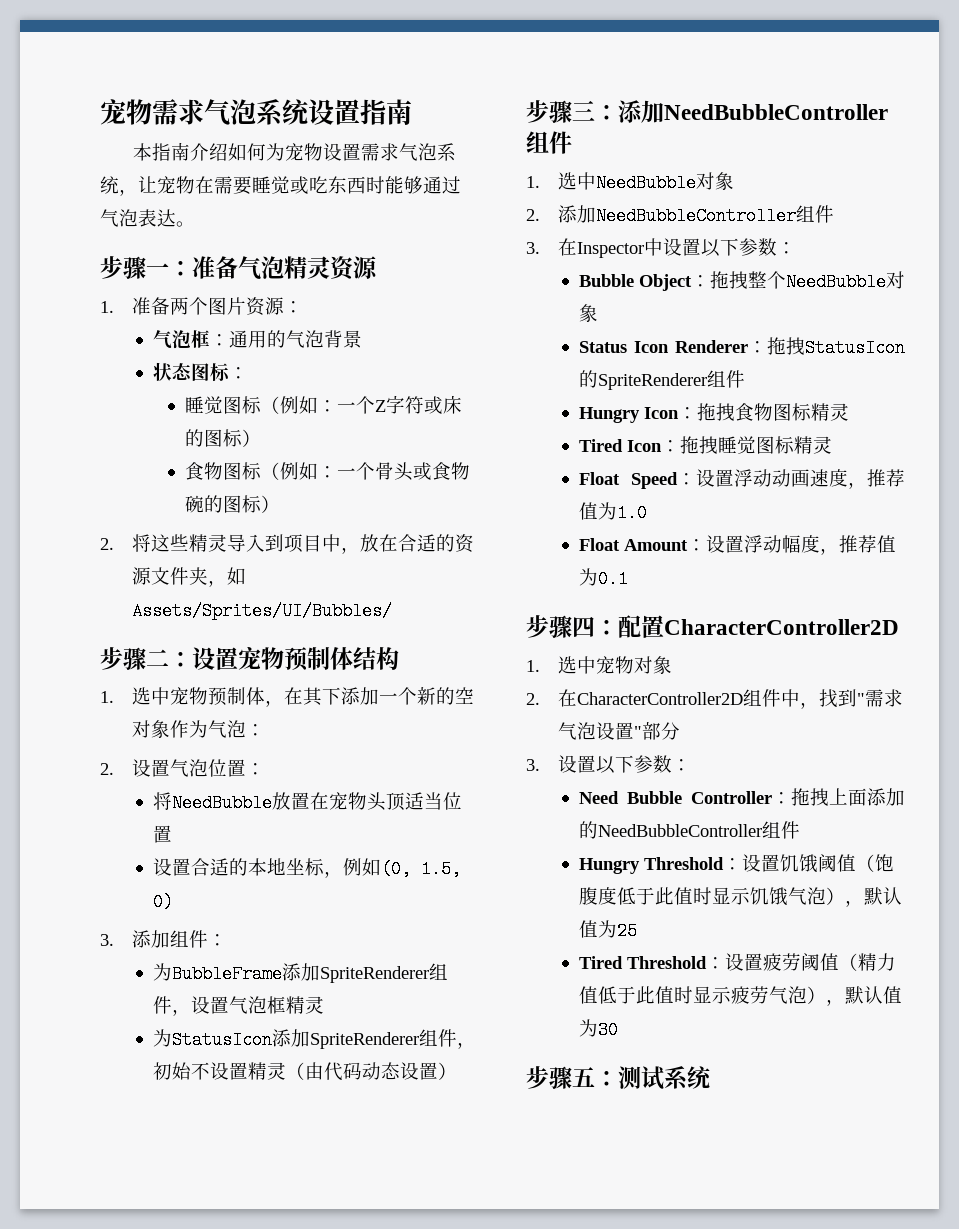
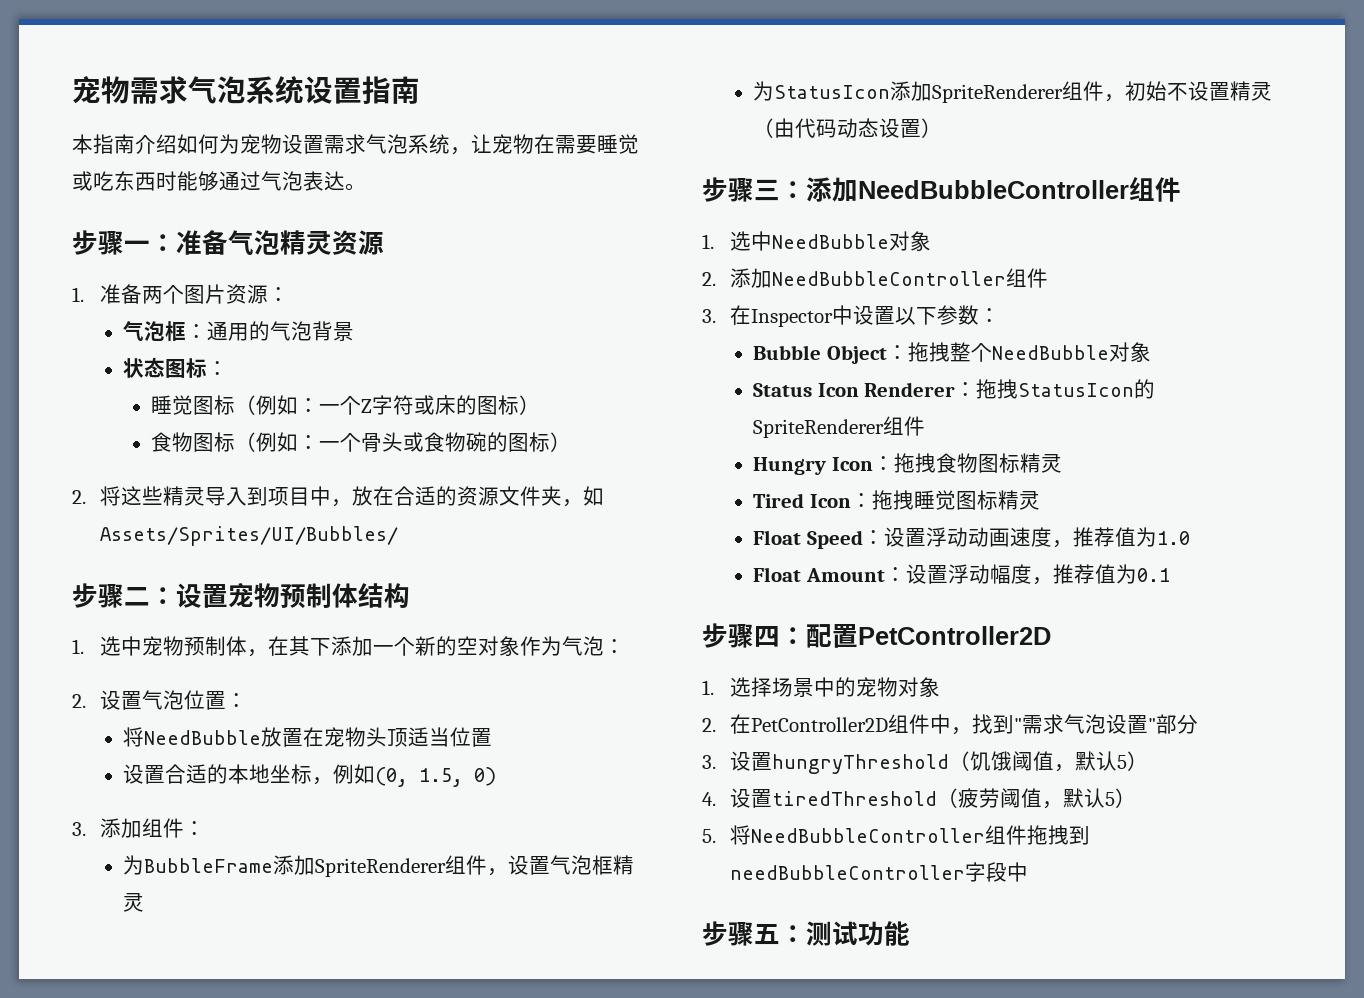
- 步骤四：配置CharacterController2D
- 1.选中宠物对象
+ 步骤四：配置PetController2D
+ 1.选择场景中的宠物对象
- 2.在CharacterController2D组件中，找到"需求气泡设置"部分
+ 2.在PetController2D组件中，找到"需求气泡设置"部分
- 3.设置以下参数：
- Need Bubble Controller：拖拽上面添加的NeedBubbleController组件
- Hungry Threshold：设置饥饿阈值（饱腹度低于此值时显示饥饿气泡），默认值为25
- Tired Threshold：设置疲劳阈值（精力值低于此值时显示疲劳气泡），默认值为30
+ 3.设置hungryThreshold（饥饿阈值，默认5）
+ 4.设置tiredThreshold（疲劳阈值，默认5）
+ 5.将NeedBubbleController组件拖拽到needBubbleController字段中
- 步骤五：测试系统
+ 步骤五：测试功能

